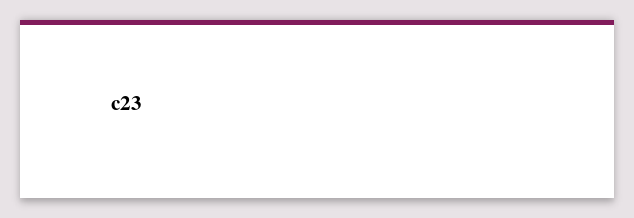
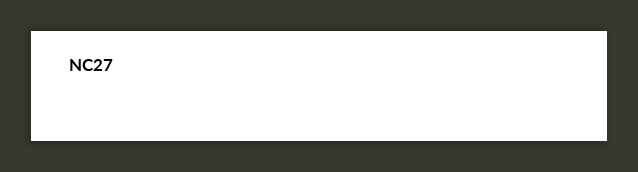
- c23
+ NC27

